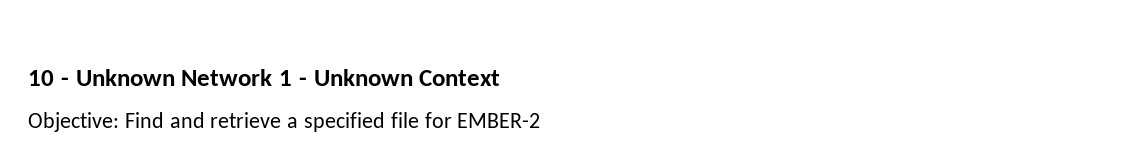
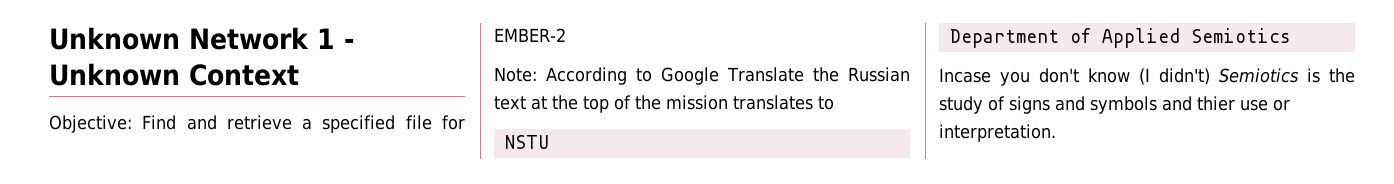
- 10 - Unknown Network 1 - Unknown Context
+ Unknown Network 1 - Unknown Context
+ Note: According to Google Translate the Russian text at the top of the mission translates to
+ NSTU
+ Department of Applied Semiotics
+ Incase you don't know (I didn't) Semiotics is the study of signs and symbols and thier use or interpretation.

